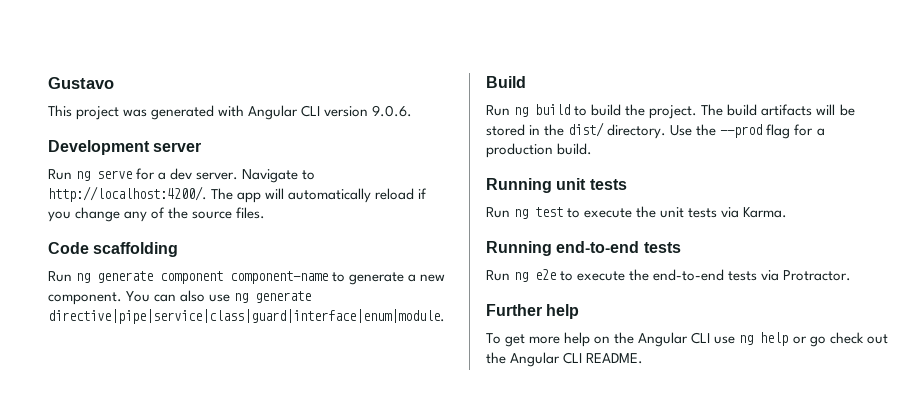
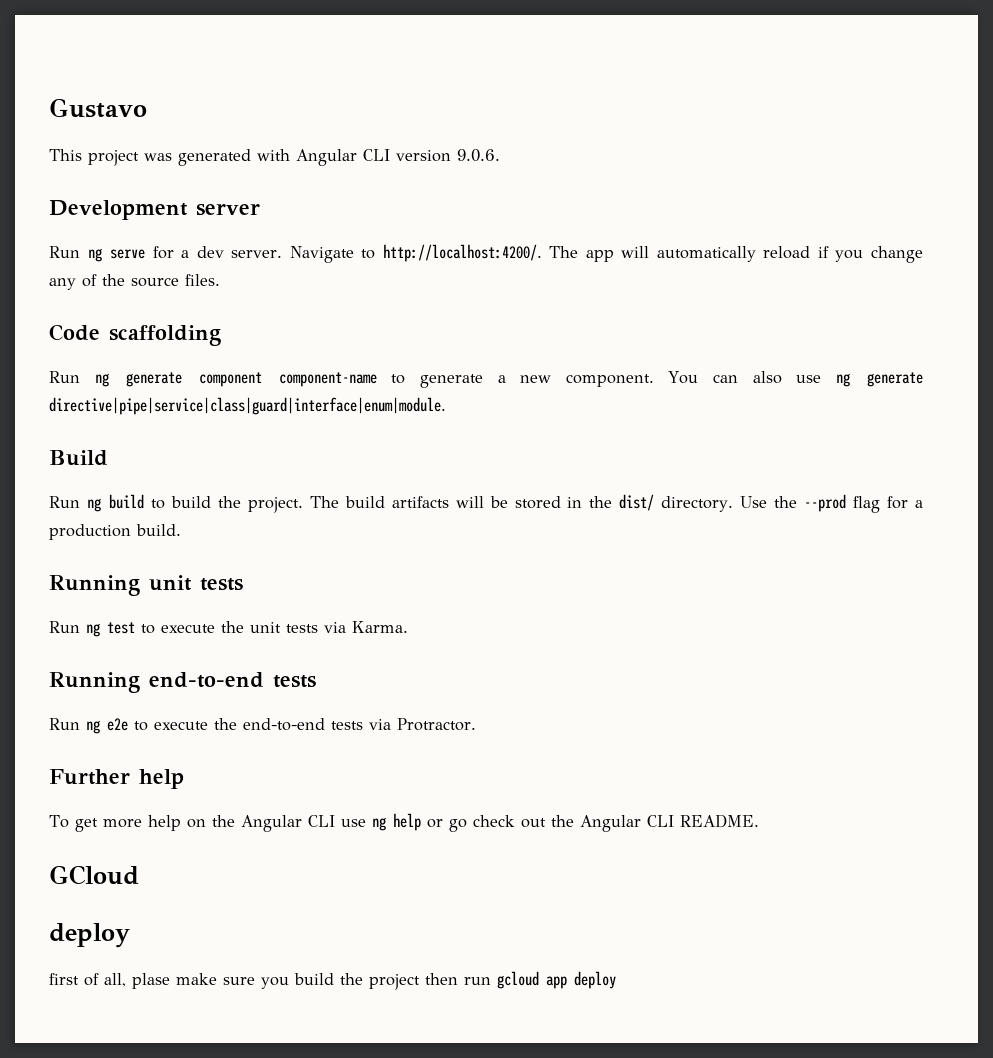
+ GCloud
+ deploy
+ first of all, plase make sure you build the project then run gcloud app deploy

